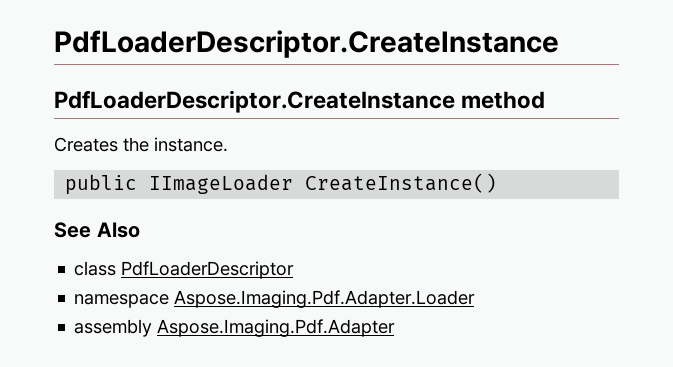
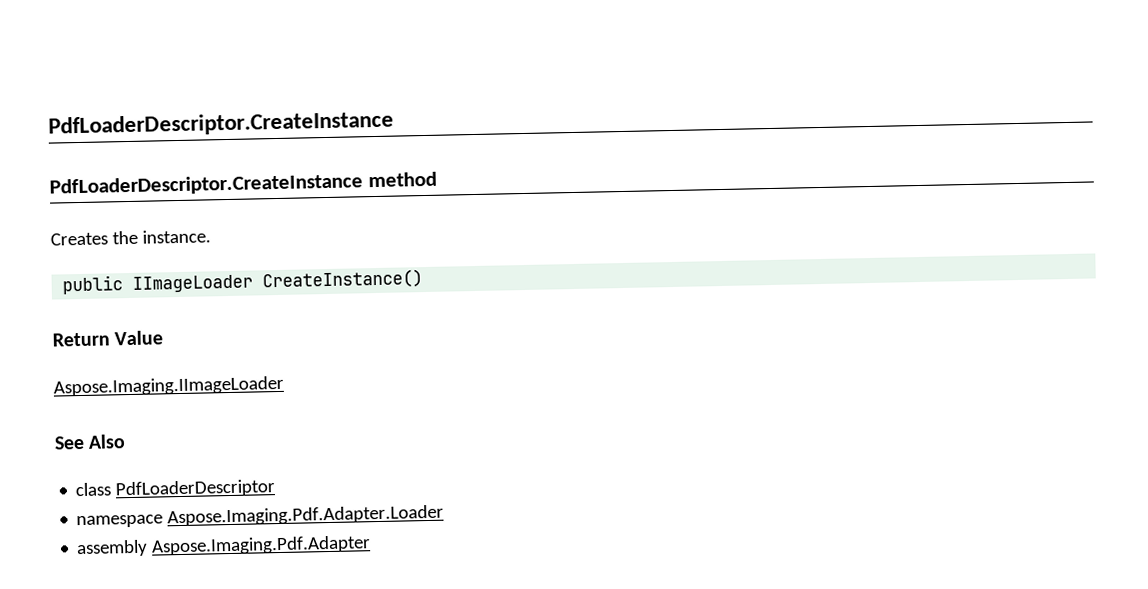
+ Return Value
+ Aspose.Imaging.IImageLoader

